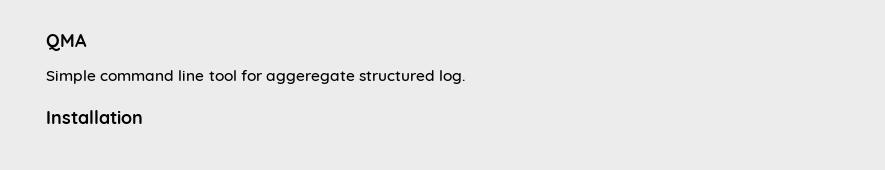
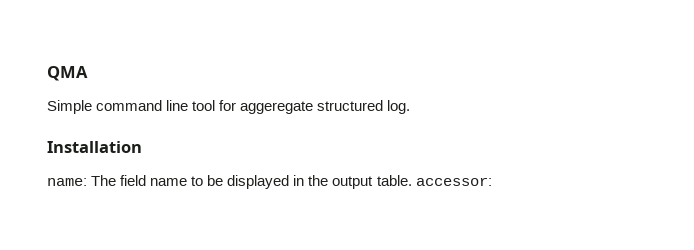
+ name: The field name to be displayed in the output table. accessor:

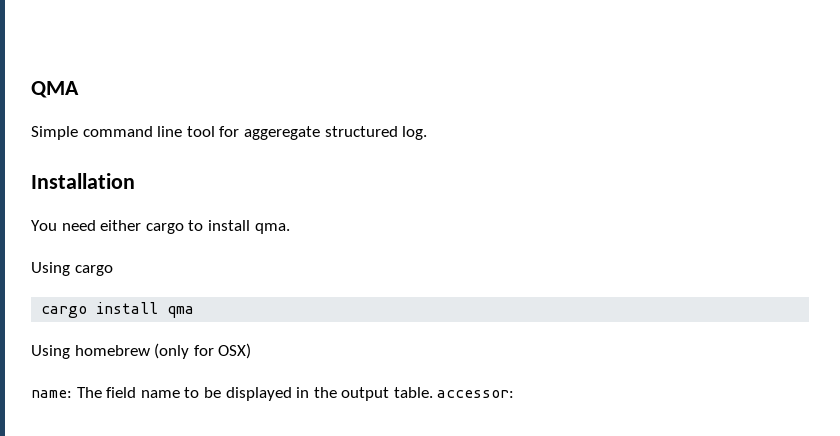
+ You need either cargo to install qma.
+ Using cargo
+ cargo install qma
+ Using homebrew (only for OSX)

